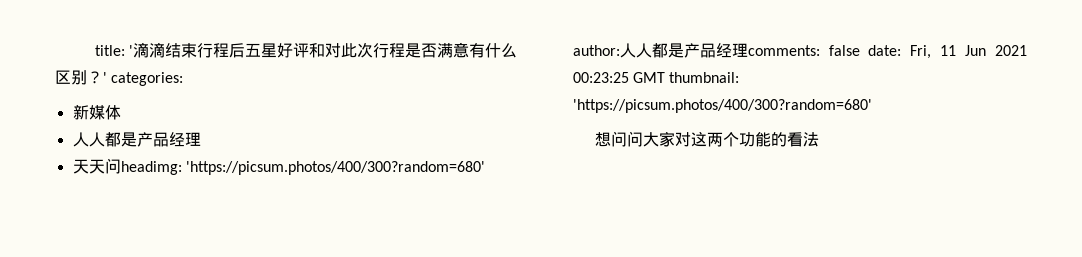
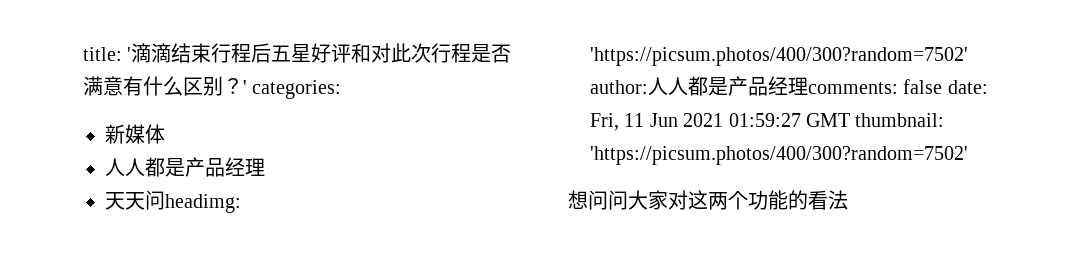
- 天天问headimg: 'https://picsum.photos/400/300?random=680' author:人人都是产品经理comments: false date: Fri, 11 Jun 2021 00:23:25 GMT thumbnail: 'https://picsum.photos/400/300?random=680'
+ 天天问headimg: 'https://picsum.photos/400/300?random=7502' author:人人都是产品经理comments: false date: Fri, 11 Jun 2021 01:59:27 GMT thumbnail: 'https://picsum.photos/400/300?random=7502'

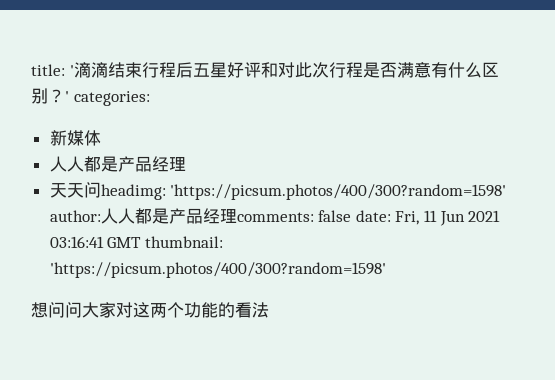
- 天天问headimg: 'https://picsum.photos/400/300?random=7502' author:人人都是产品经理comments: false date: Fri, 11 Jun 2021 01:59:27 GMT thumbnail: 'https://picsum.photos/400/300?random=7502'
+ 天天问headimg: 'https://picsum.photos/400/300?random=1598' author:人人都是产品经理comments: false date: Fri, 11 Jun 2021 03:16:41 GMT thumbnail: 'https://picsum.photos/400/300?random=1598'

